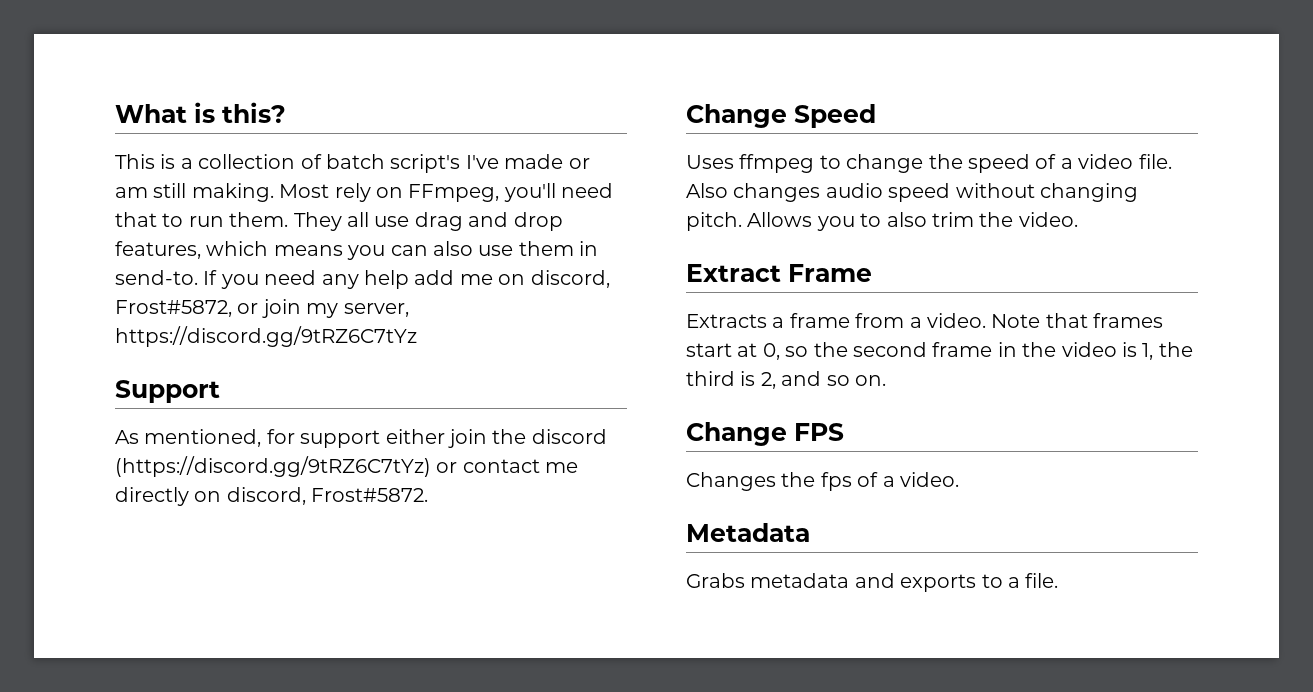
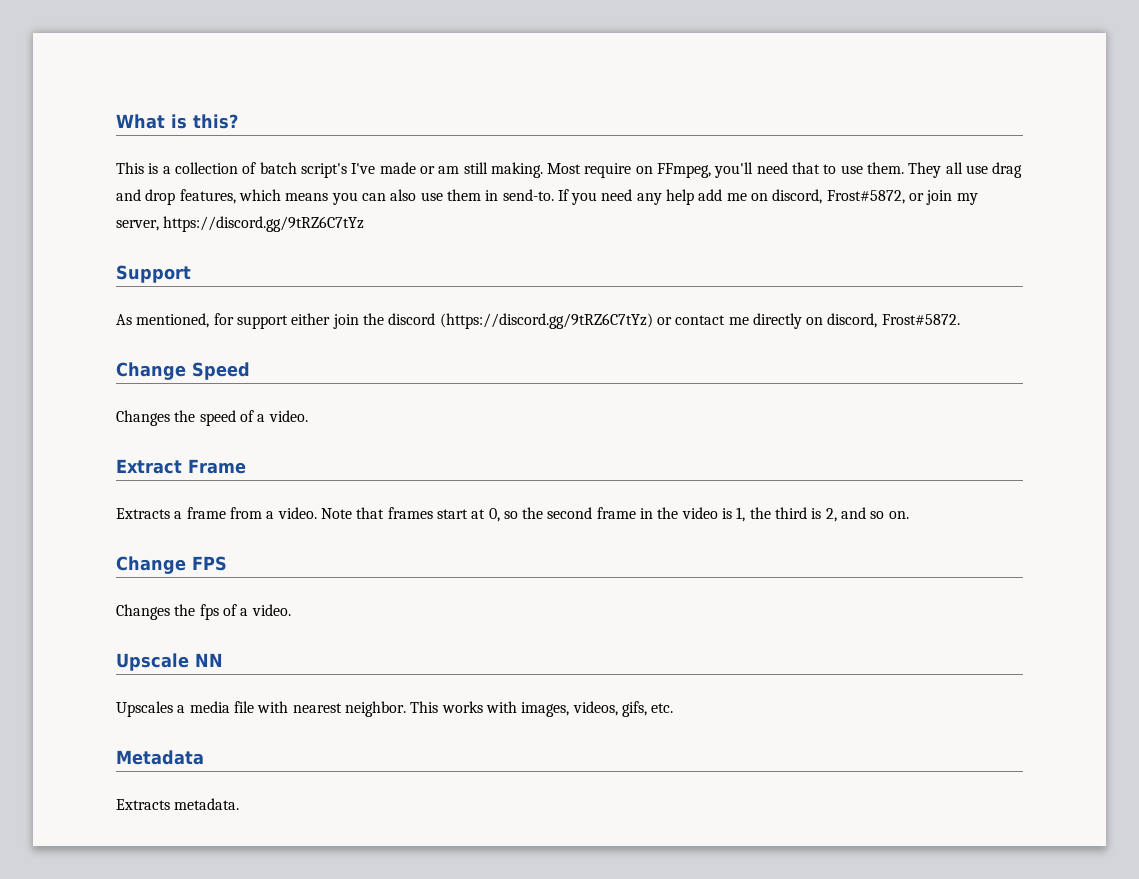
- Most rely on FFmpeg, you'll need that to run them.
+ Most require on FFmpeg, you'll need that to use them.
- Uses ffmpeg to change the speed of a video file. Also changes audio speed without changing pitch. Allows you to also trim the video.
+ Changes the speed of a video.
+ Upscale NN
+ Upscales a media file with nearest neighbor. This works with images, videos, gifs, etc.
  Metadata
- Grabs metadata and exports to a file.
+ Extracts metadata.

